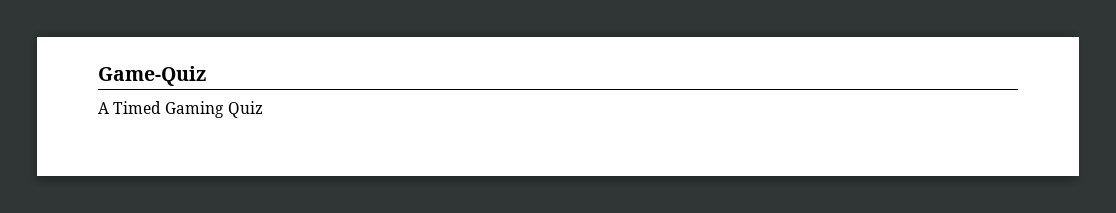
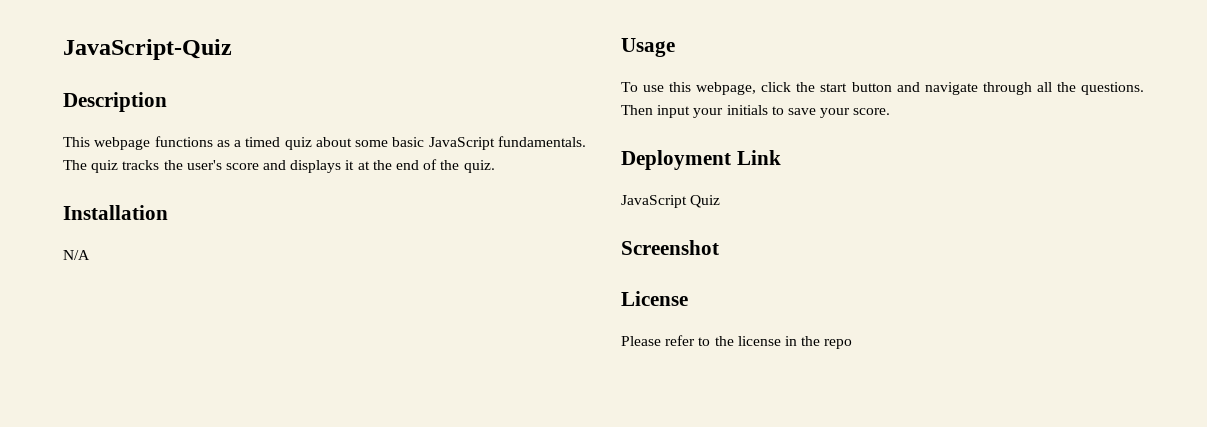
- Game-Quiz
- A Timed Gaming Quiz
+ JavaScript-Quiz
+ Description
+ This webpage functions as a timed quiz about some basic JavaScript fundamentals. The quiz tracks the user's score and displays it at the end of the quiz.
+ Installation
+ N/A
+ Usage
+ To use this webpage, click the start button and navigate through all the questions. Then input your initials to save your score.
+ Deployment Link
+ JavaScript Quiz
+ Screenshot
+ License
+ Please refer to the license in the repo

